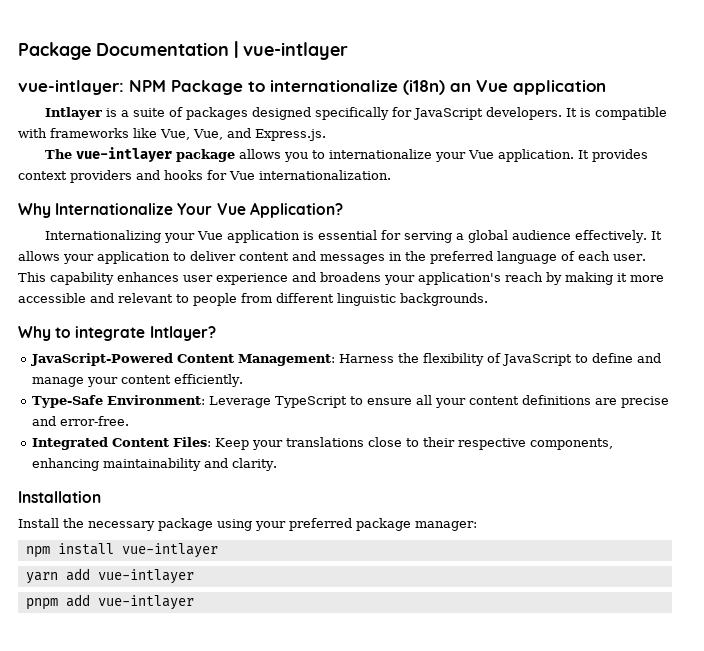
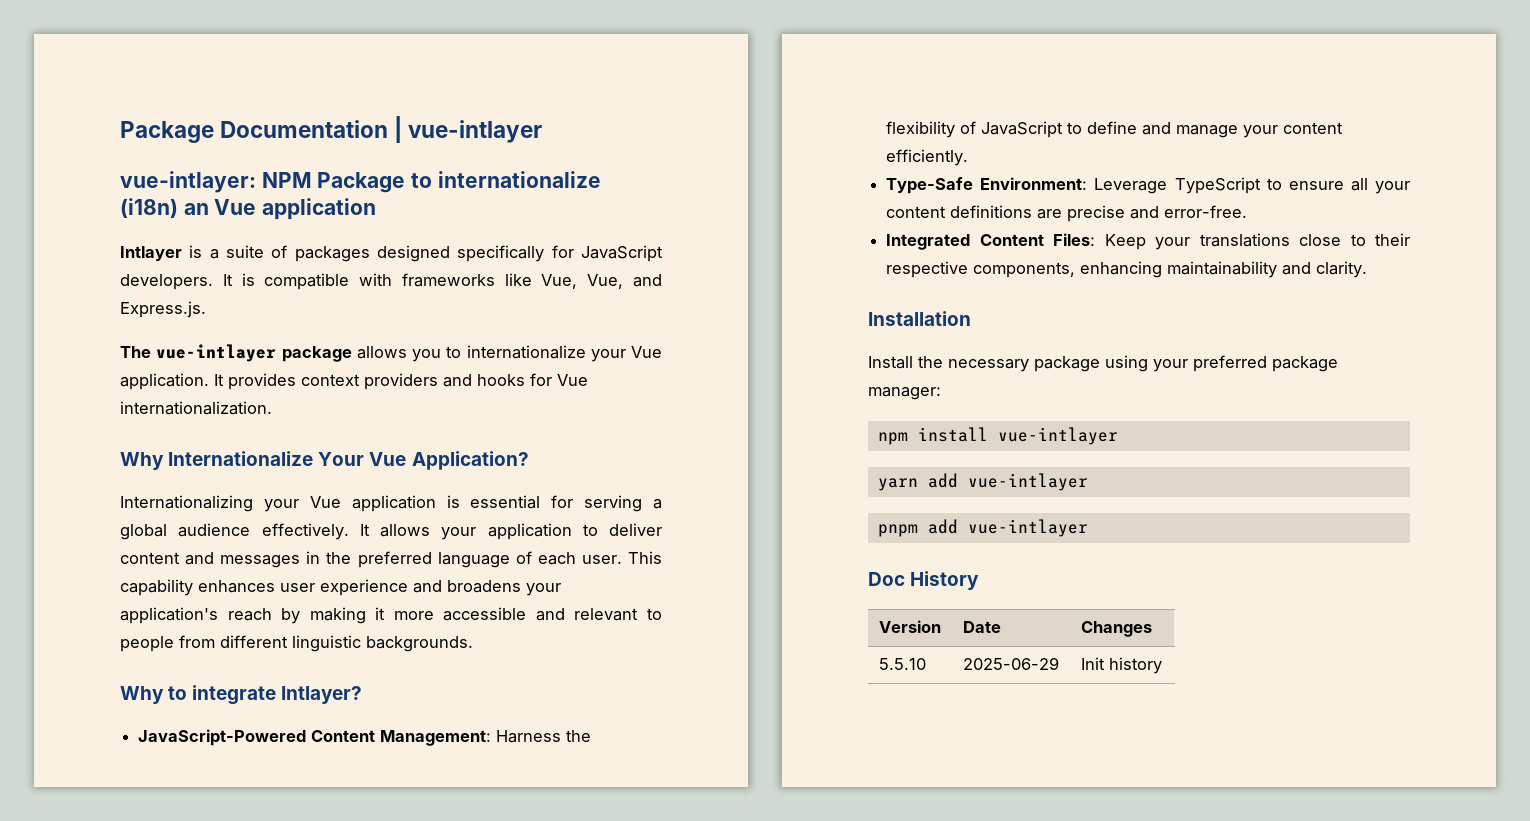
+ Doc History
+ Version | Date | Changes
+ 5.5.10 | 2025-06-29 | Init history

